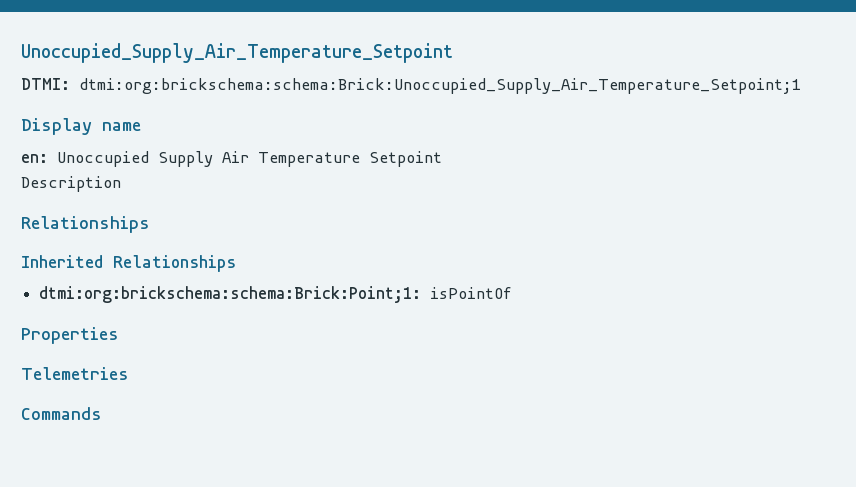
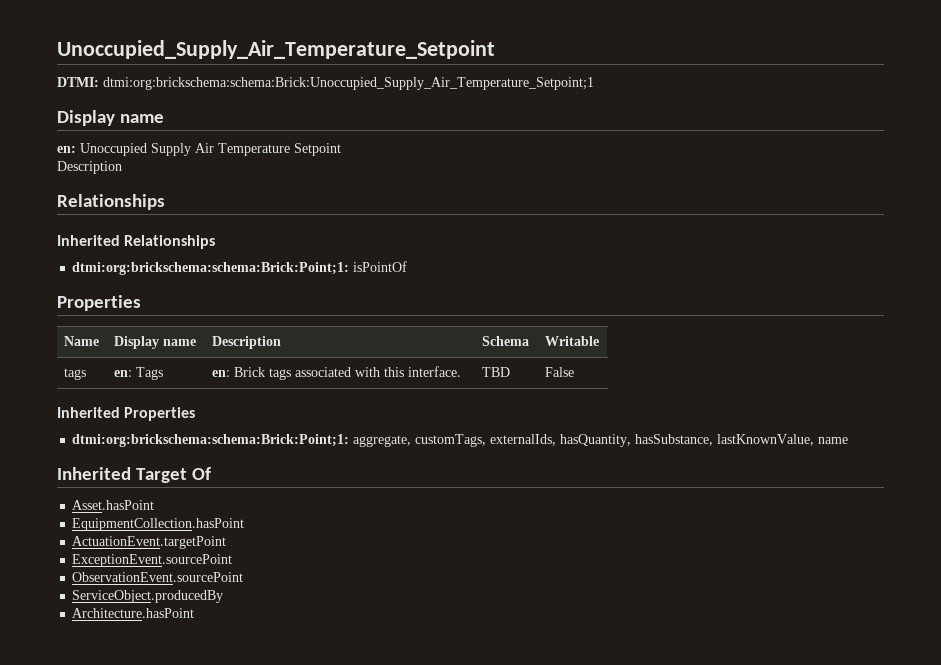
- Telemetries
- Commands
+ Name | Display name | Description | Schema | Writable
+ tags | en: Tags | en: Brick tags associated with this interface. | TBD | False
+ Inherited Properties
+ dtmi:org:brickschema:schema:Brick:Point;1: aggregate, customTags, externalIds, hasQuantity, hasSubstance, lastKnownValue, name
+ Inherited Target Of
+ Asset.hasPoint
+ EquipmentCollection.hasPoint
+ ActuationEvent.targetPoint
+ ExceptionEvent.sourcePoint
+ ObservationEvent.sourcePoint
+ ServiceObject.producedBy
+ Architecture.hasPoint

